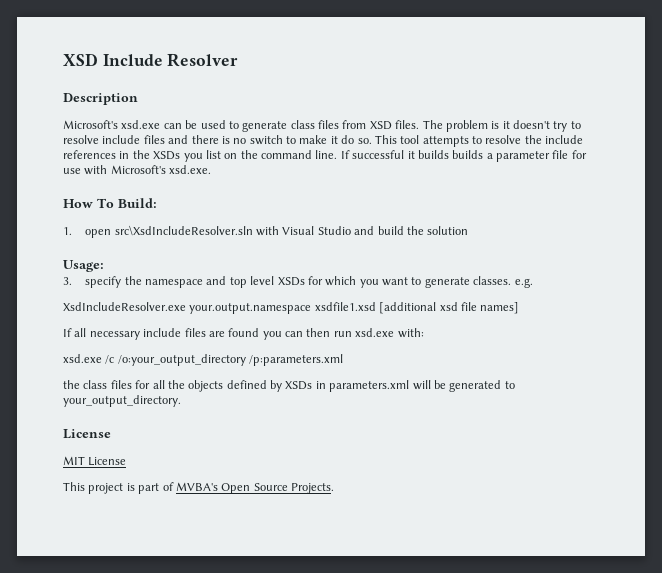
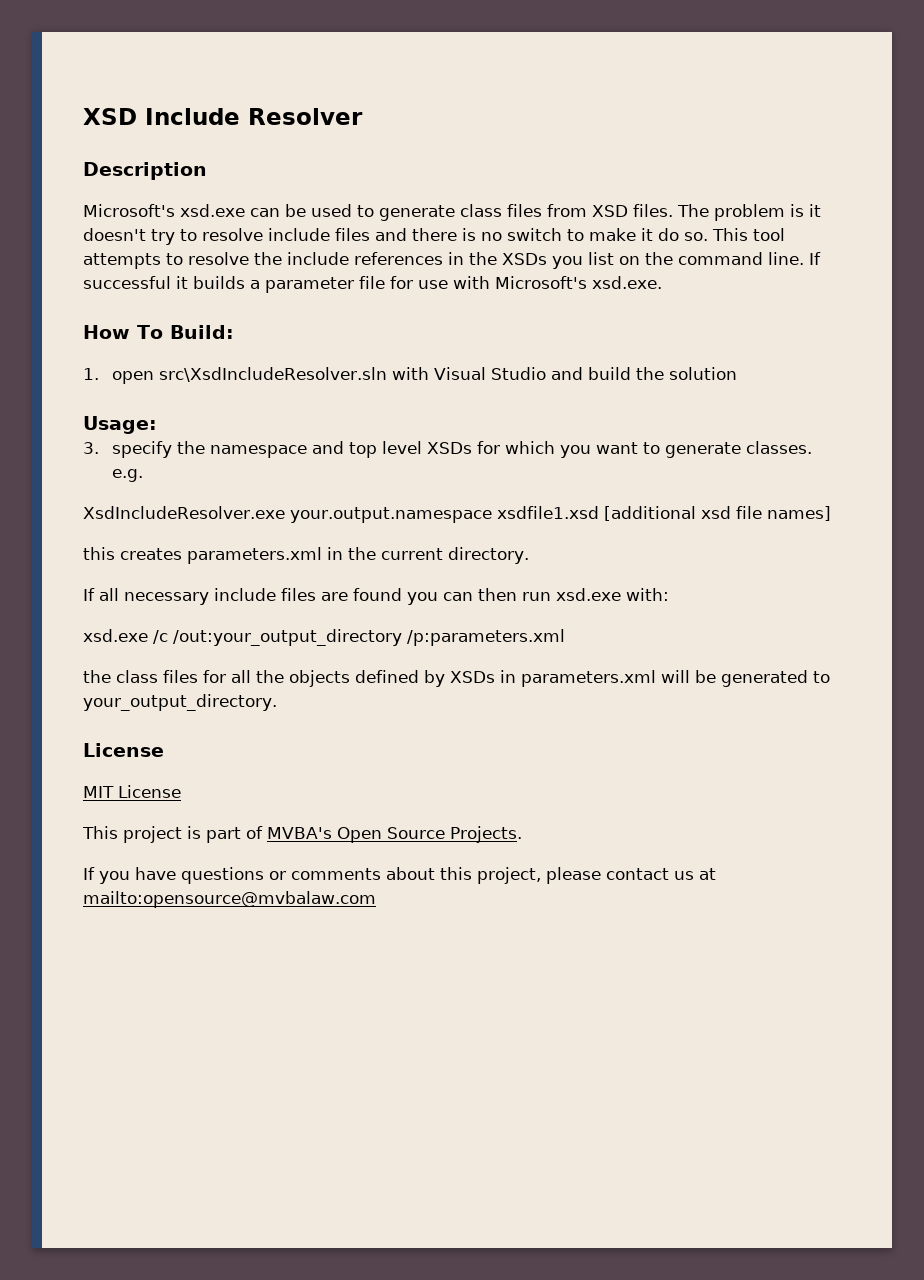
- If successful it builds builds a parameter file for use with Microsoft's xsd.exe.
+ If successful it builds a parameter file for use with Microsoft's xsd.exe.
+ this creates parameters.xml in the current directory.
- xsd.exe /c /o:your_output_directory /p:parameters.xml
+ xsd.exe /c /out:your_output_directory /p:parameters.xml
+ If you have questions or comments about this project, please contact us at mailto:opensource@mvbalaw.com

